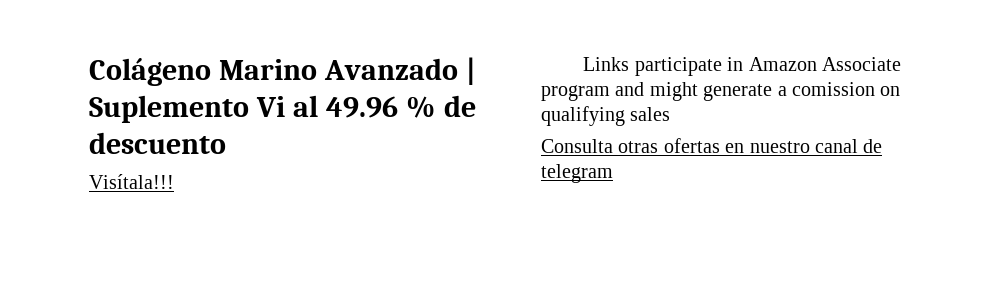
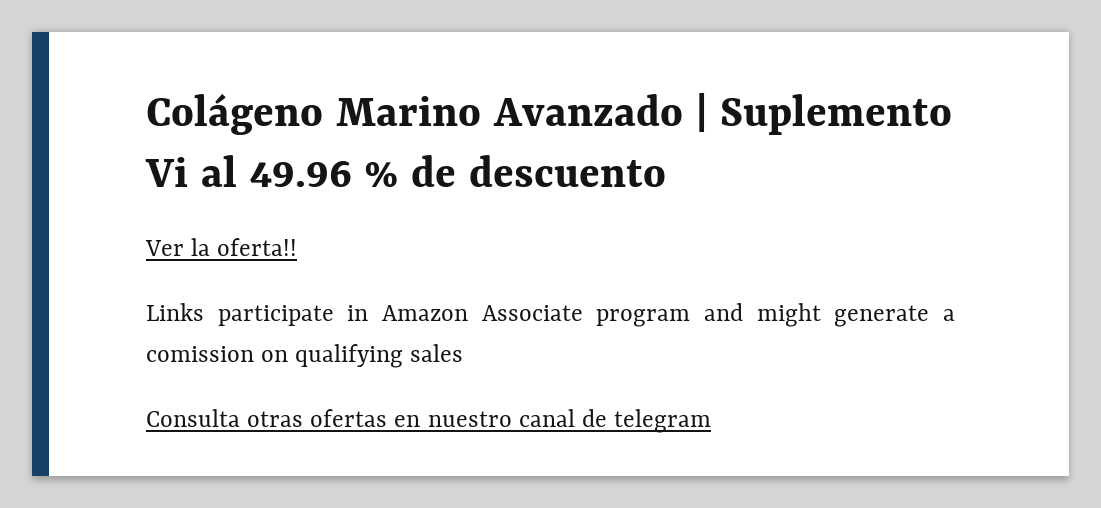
- Visítala!!!
+ Ver la oferta!!

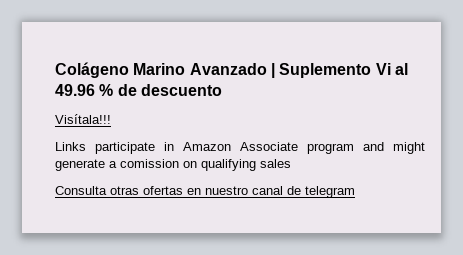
- Ver la oferta!!
+ Visítala!!!

